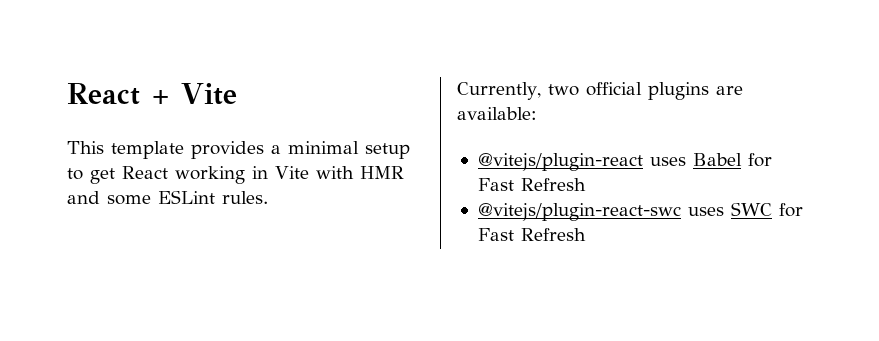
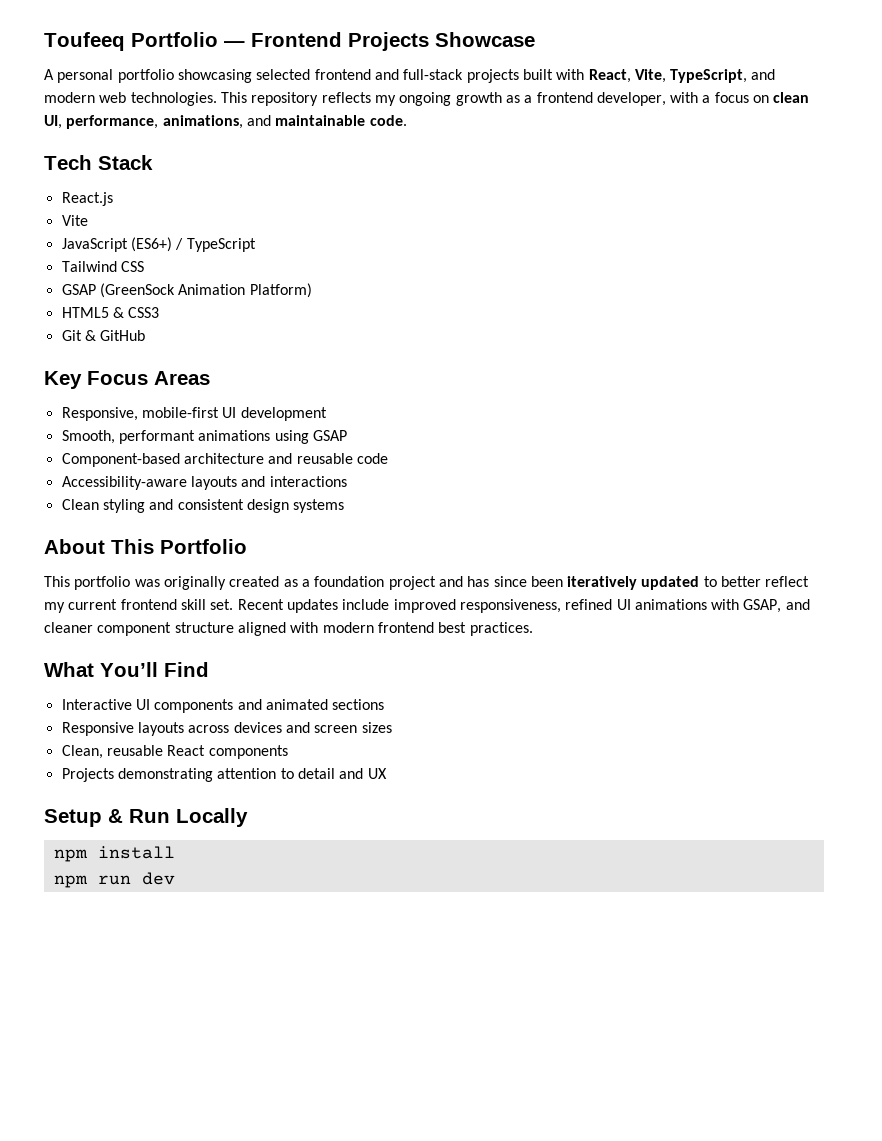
- React + Vite
- This template provides a minimal setup to get React working in Vite with HMR and some ESLint rules.
- Currently, two official plugins are available:
- @vitejs/plugin-react uses Babel for Fast Refresh
- @vitejs/plugin-react-swc uses SWC for Fast Refresh
+ Toufeeq Portfolio — Frontend Projects Showcase
+ A personal portfolio showcasing selected frontend and full-stack projects built with React, Vite, TypeScript, and modern web technologies. This repository reflects my ongoing growth as a frontend developer, with a focus on clean UI, performance, animations, and maintainable code.
+ Tech Stack
+ React.js
+ Vite
+ JavaScript (ES6+) / TypeScript
+ Tailwind CSS
+ GSAP (GreenSock Animation Platform)
+ HTML5 & CSS3
+ Git & GitHub
+ Key Focus Areas
+ Responsive, mobile-first UI development
+ Smooth, performant animations using GSAP
+ Component-based architecture and reusable code
+ Accessibility-aware layouts and interactions
+ Clean styling and consistent design systems
+ About This Portfolio
+ This portfolio was originally created as a foundation project and has since been iteratively updated to better reflect my current frontend skill set. Recent updates include improved responsiveness, refined UI animations with GSAP, and cleaner component structure aligned with modern frontend best practices.
+ What You’ll Find
+ Interactive UI components and animated sections
+ Responsive layouts across devices and screen sizes
+ Clean, reusable React components
+ Projects demonstrating attention to detail and UX
+ Setup & Run Locally
+ npm install
+ npm run dev

